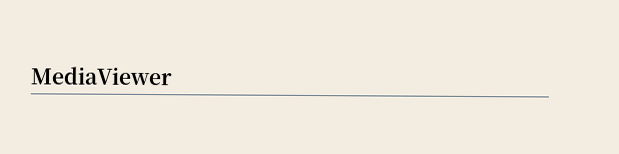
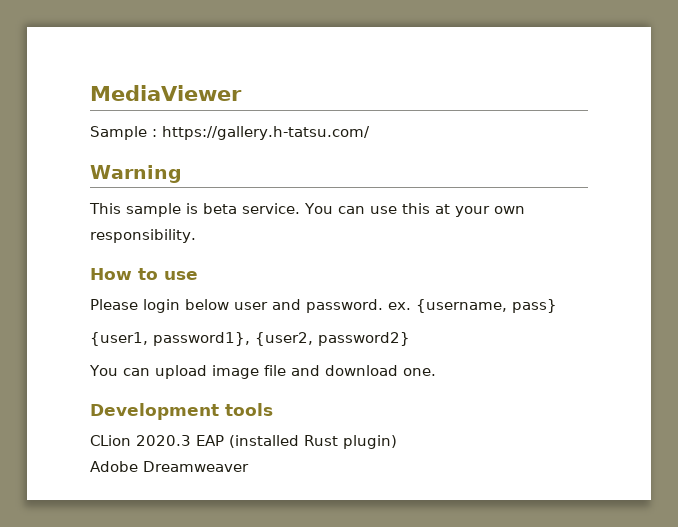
+ Sample : https://gallery.h-tatsu.com/
+ Warning
+ This sample is beta service. You can use this at your own responsibility.
+ How to use
+ Please login below user and password. ex. {username, pass}
+ {user1, password1}, {user2, password2}
+ You can upload image file and download one.
+ Development tools
+ CLion 2020.3 EAP (installed Rust plugin)
+ Adobe Dreamweaver

